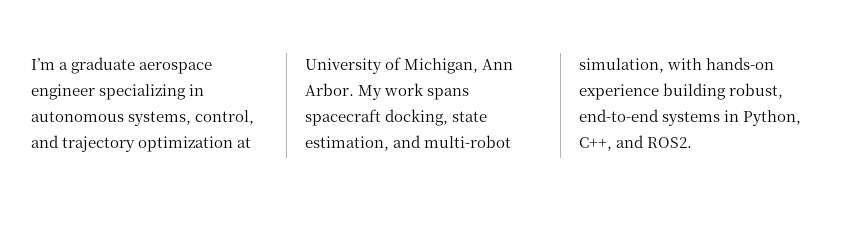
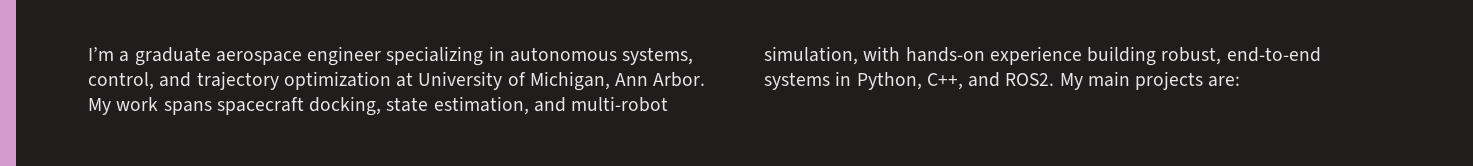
+ My main projects are:

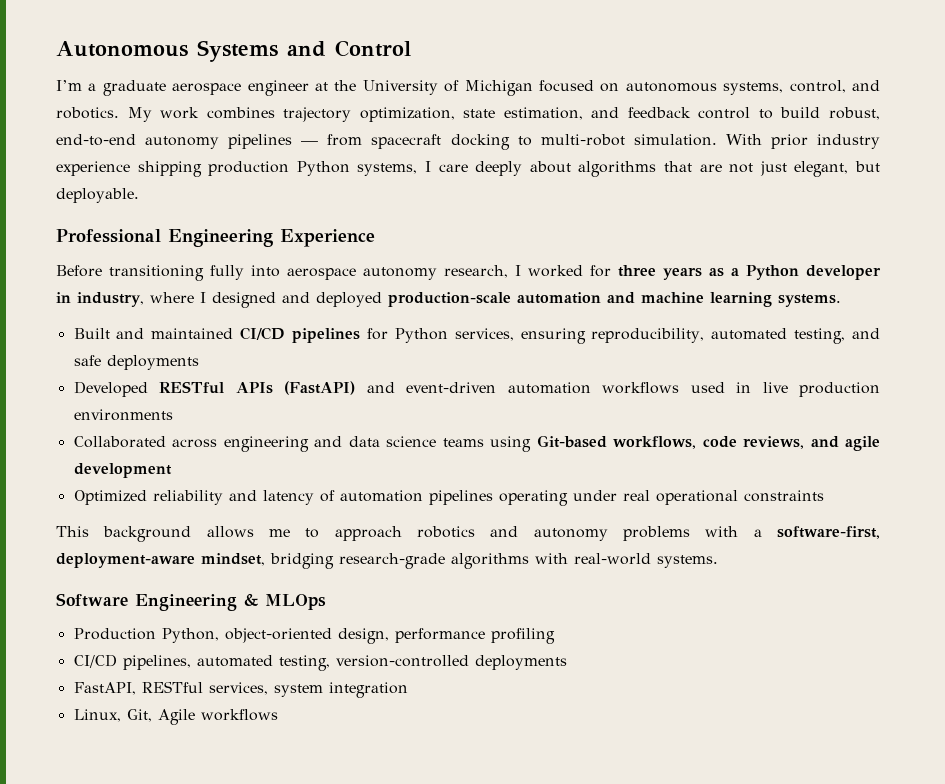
+ Autonomous Systems and Control
- I’m a graduate aerospace engineer specializing in autonomous systems, control, and trajectory optimization at University of Michigan, Ann Arbor. My work spans spacecraft docking, state estimation, and multi-robot simulation, with hands-on experience building robust, end-to-end systems in Python, C++, and ROS2. My main projects are:
+ I’m a graduate aerospace engineer at the University of Michigan focused on autonomous systems, control, and robotics. My work combines trajectory optimization, state estimation, and feedback control to build robust, end-to-end autonomy pipelines — from spacecraft docking to multi-robot simulation. With prior industry experience shipping production Python systems, I care deeply about algorithms that are not just elegant, but deployable.
+ Professional Engineering Experience
+ Before transitioning fully into aerospace autonomy research, I worked for three years as a Python developer in industry, where I designed and deployed production-scale automation and machine learning systems.
+ Built and maintained CI/CD pipelines for Python services, ensuring reproducibility, automated testing, and safe deployments
+ Developed RESTful APIs (FastAPI) and event-driven automation workflows used in live production environments
+ Collaborated across engineering and data science teams using Git-based workflows, code reviews, and agile development
+ Optimized reliability and latency of automation pipelines operating under real operational constraints
+ This background allows me to approach robotics and autonomy problems with a software-first, deployment-aware mindset, bridging research-grade algorithms with real-world systems.
+ Software Engineering & MLOps
+ Production Python, object-oriented design, performance profiling
+ CI/CD pipelines, automated testing, version-controlled deployments
+ FastAPI, RESTful services, system integration
+ Linux, Git, Agile workflows

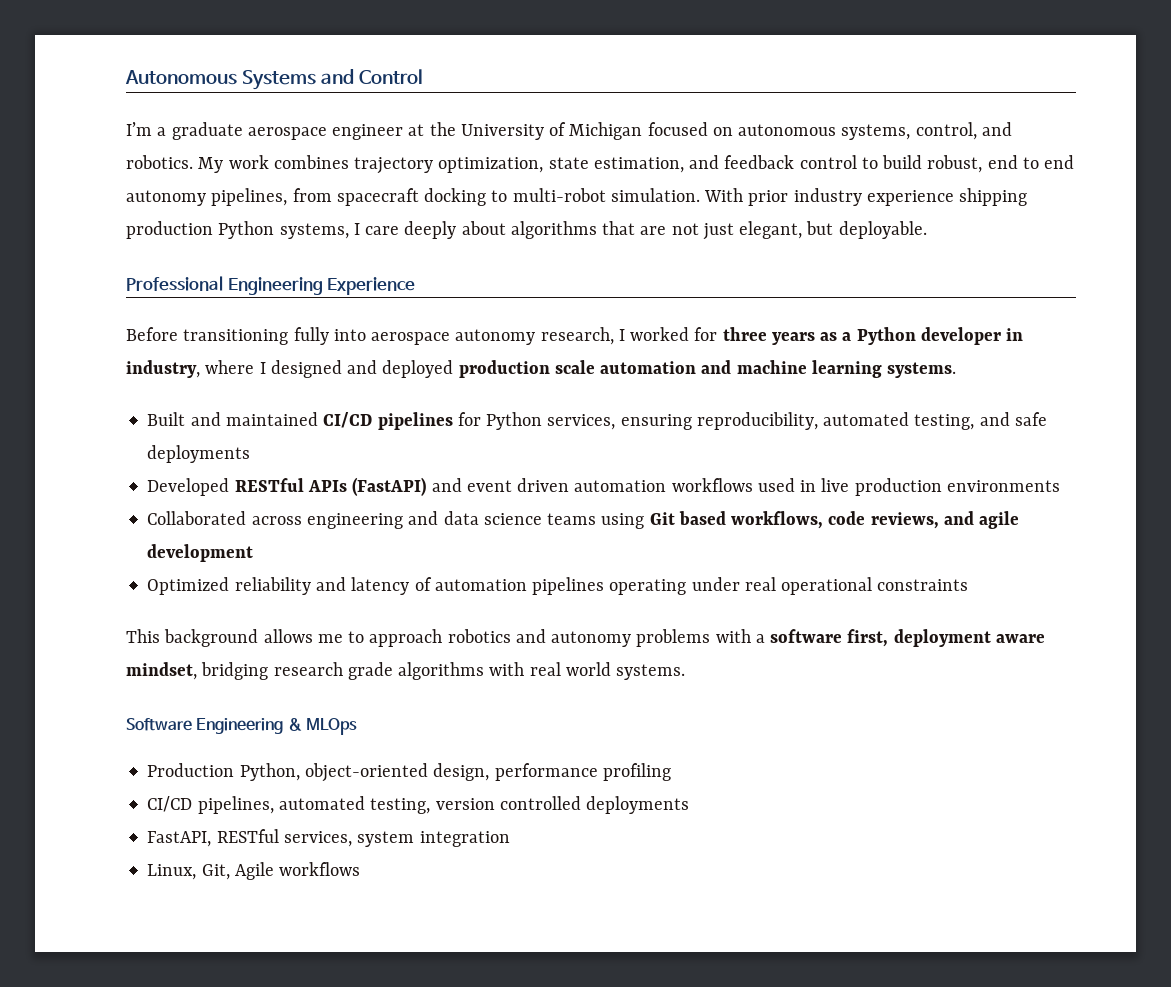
- My work combines trajectory optimization, state estimation, and feedback control to build robust, end-to-end autonomy pipelines — from spacecraft docking to multi-robot simulation.
+ My work combines trajectory optimization, state estimation, and feedback control to build robust, end to end autonomy pipelines, from spacecraft docking to multi-robot simulation.
- Before transitioning fully into aerospace autonomy research, I worked for three years as a Python developer in industry, where I designed and deployed production-scale automation and machine learning systems.
+ Before transitioning fully into aerospace autonomy research, I worked for three years as a Python developer in industry, where I designed and deployed production scale automation and machine learning systems.
- Developed RESTful APIs (FastAPI) and event-driven automation workflows used in live production environments
+ Developed RESTful APIs (FastAPI) and event driven automation workflows used in live production environments
- Collaborated across engineering and data science teams using Git-based workflows, code reviews, and agile development
+ Collaborated across engineering and data science teams using Git based workflows, code reviews, and agile development
- This background allows me to approach robotics and autonomy problems with a software-first, deployment-aware mindset, bridging research-grade algorithms with real-world systems.
+ This background allows me to approach robotics and autonomy problems with a software first, deployment aware mindset, bridging research grade algorithms with real world systems.
- CI/CD pipelines, automated testing, version-controlled deployments
+ CI/CD pipelines, automated testing, version controlled deployments

